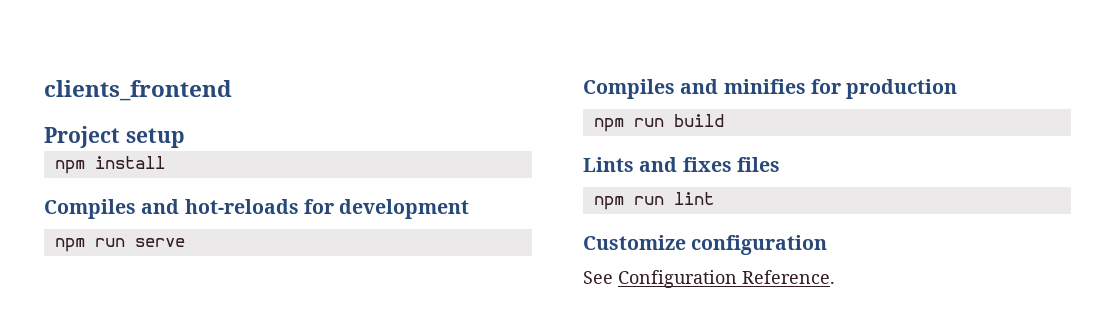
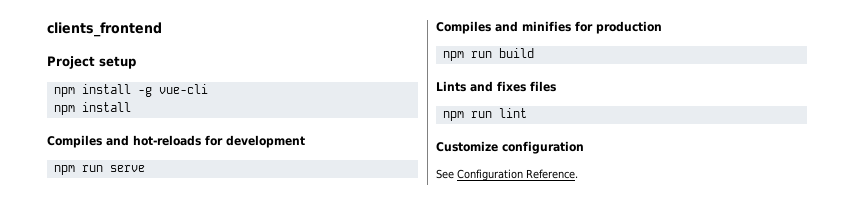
+ npm install -g vue-cli

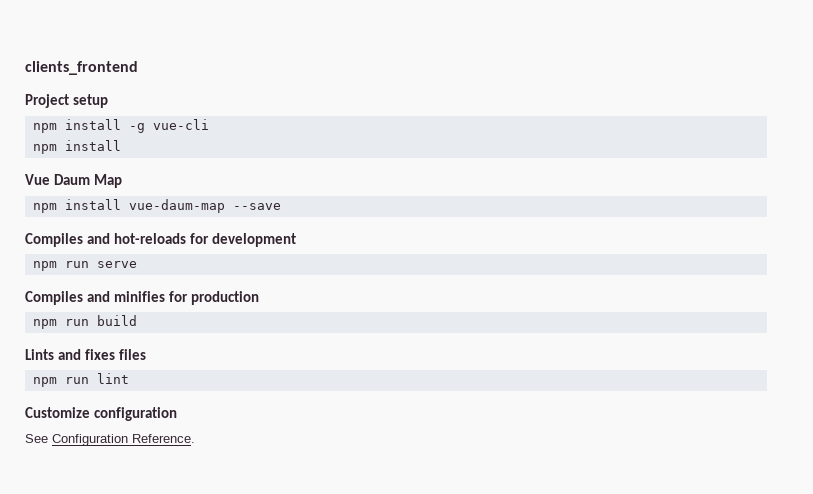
+ Vue Daum Map
+ npm install vue-daum-map --save

